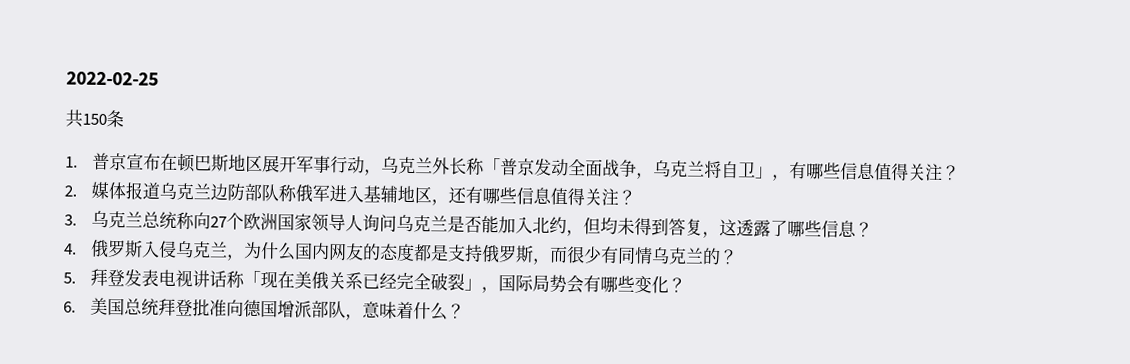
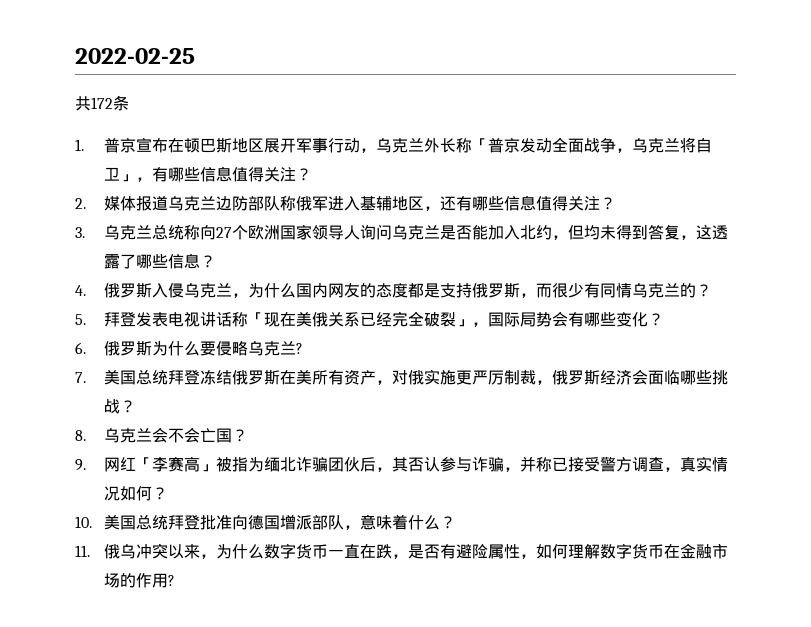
- 共150条
+ 共172条
- 6.美国总统拜登批准向德国增派部队，意味着什么？
+ 6.俄罗斯为什么要侵略乌克兰?
+ 7.美国总统拜登冻结俄罗斯在美所有资产，对俄实施更严厉制裁，俄罗斯经济会面临哪些挑战？
+ 8.乌克兰会不会亡国？
+ 9.网红「李赛高」被指为缅北诈骗团伙后，其否认参与诈骗，并称已接受警方调查，真实情况如何？
+ 10.美国总统拜登批准向德国增派部队，意味着什么？
+ 11.俄乌冲突以来，为什么数字货币一直在跌，是否有避险属性，如何理解数字货币在金融市场的作用?

